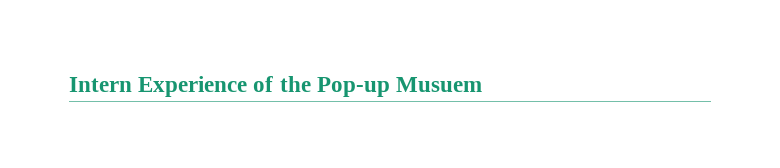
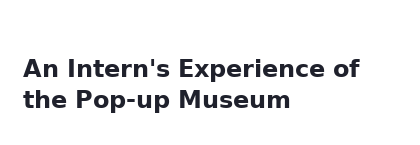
- Intern Experience of the Pop-up Musuem
+ An Intern's Experience of the Pop-up Museum

